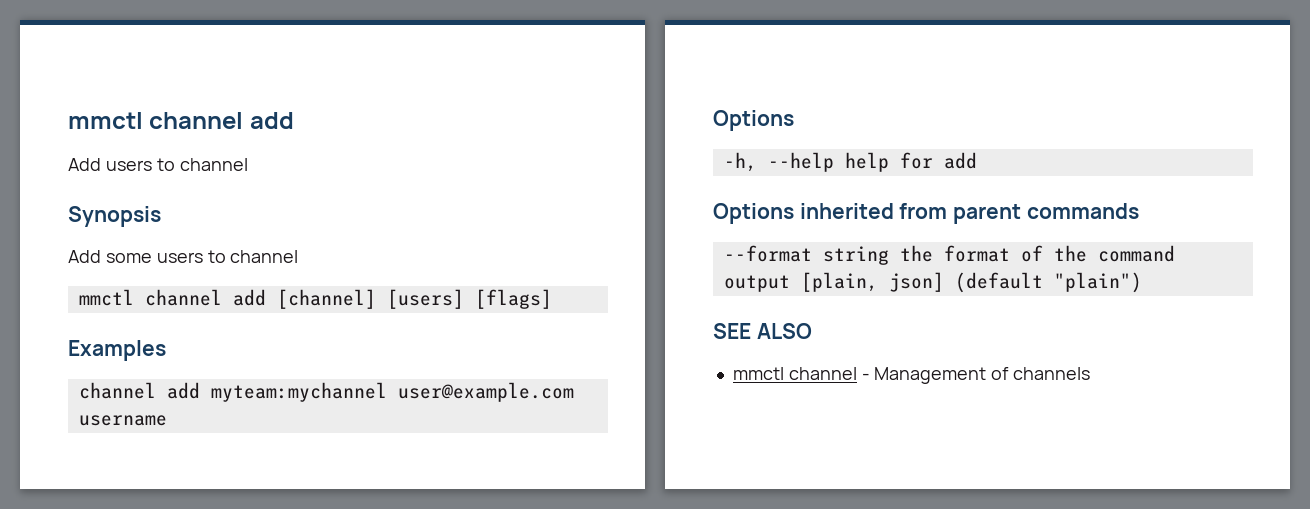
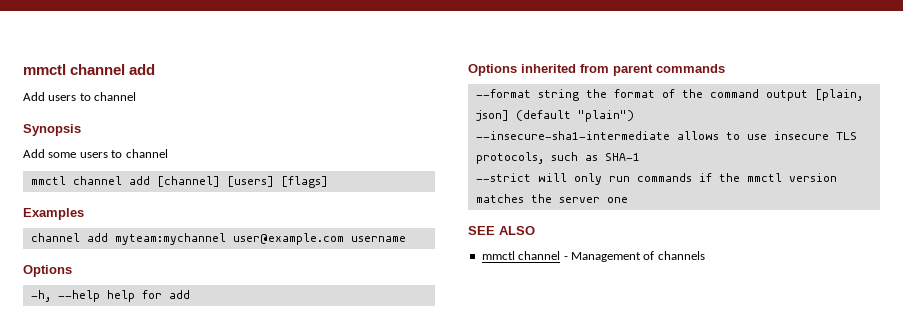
+ --insecure-sha1-intermediate allows to use insecure TLS protocols, such as SHA-1
+ --strict will only run commands if the mmctl version matches the server one

